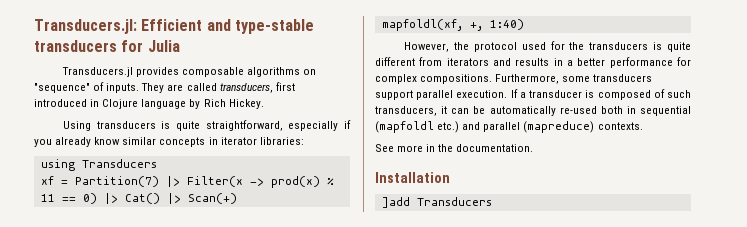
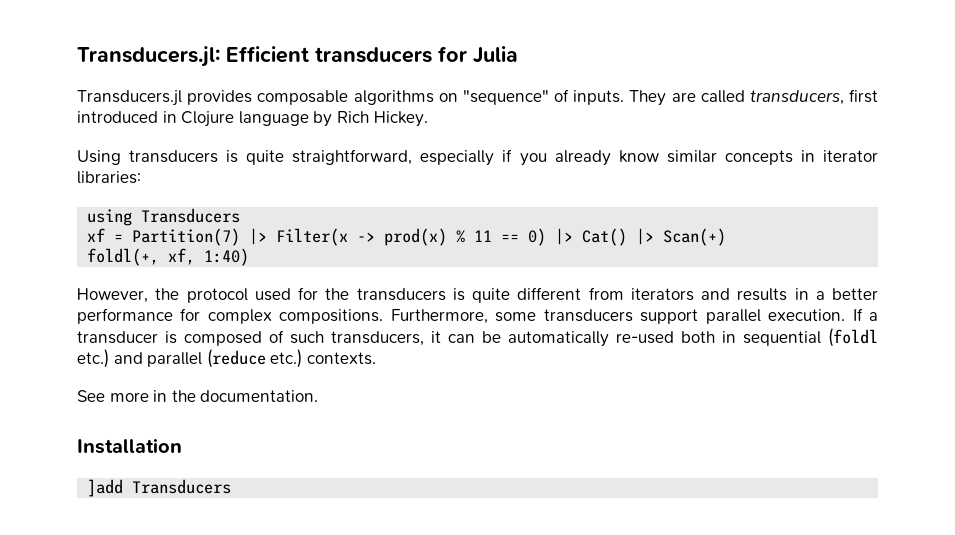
- Transducers.jl: Efficient and type-stable transducers for Julia
+ Transducers.jl: Efficient transducers for Julia
- mapfoldl(xf, +, 1:40)
+ foldl(+, xf, 1:40)
- If a transducer is composed of such transducers, it can be automatically re-used both in sequential (mapfoldl etc.) and parallel (mapreduce) contexts.
+ If a transducer is composed of such transducers, it can be automatically re-used both in sequential (foldl etc.) and parallel (reduce etc.) contexts.

